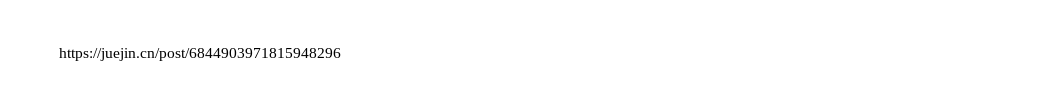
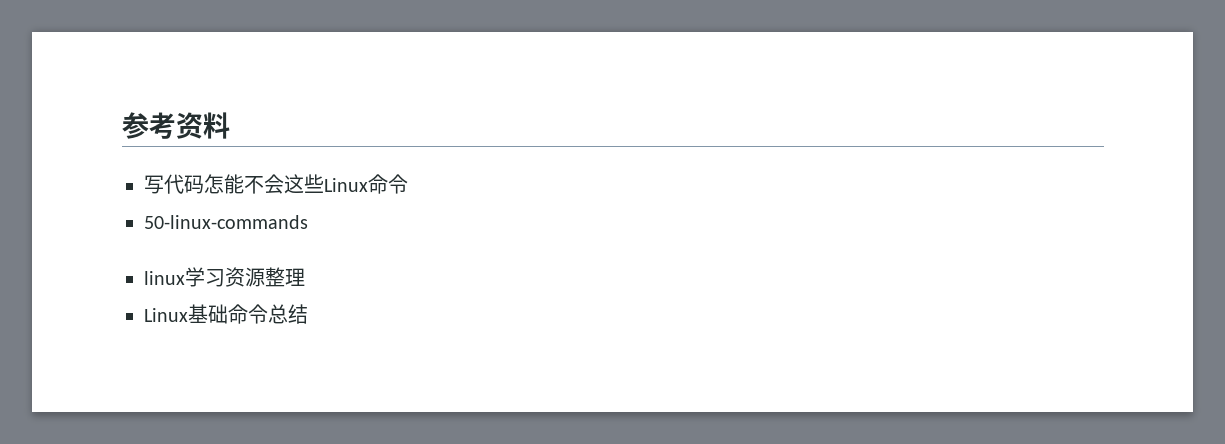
- https://juejin.cn/post/6844903971815948296
+ 参考资料
+ 写代码怎能不会这些Linux命令
+ 50-linux-commands
+ linux学习资源整理
+ Linux基础命令总结

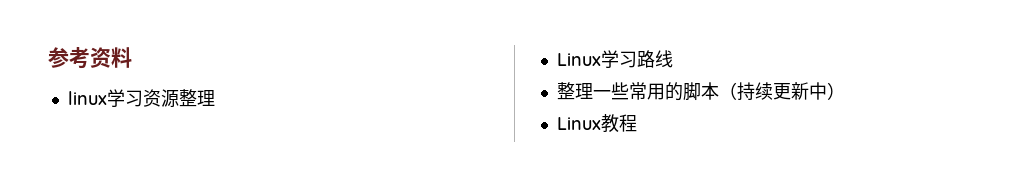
- 写代码怎能不会这些Linux命令
- 50-linux-commands
- Linux基础命令总结
+ Linux学习路线
+ 整理一些常用的脚本（持续更新中）
+ Linux教程

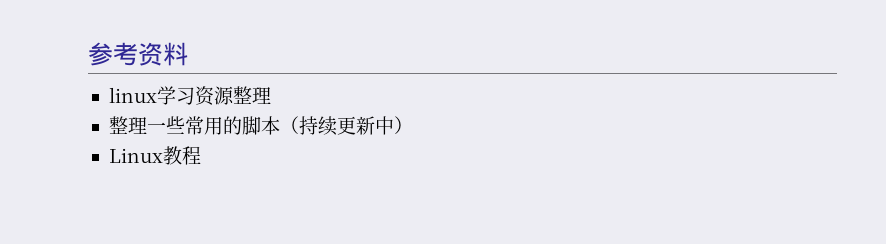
- Linux学习路线

